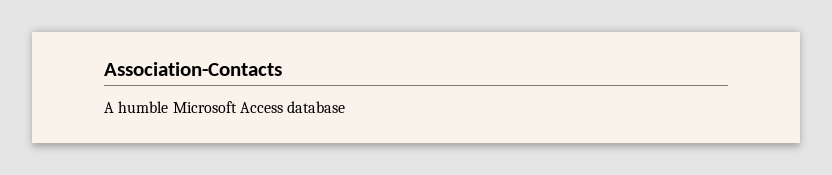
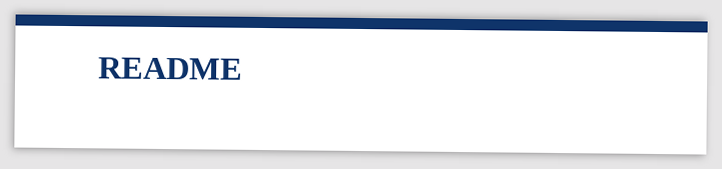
- Association-Contacts
- A humble Microsoft Access database
+ README

